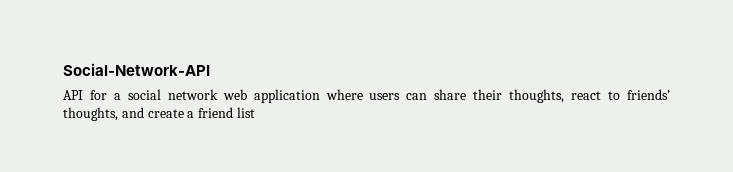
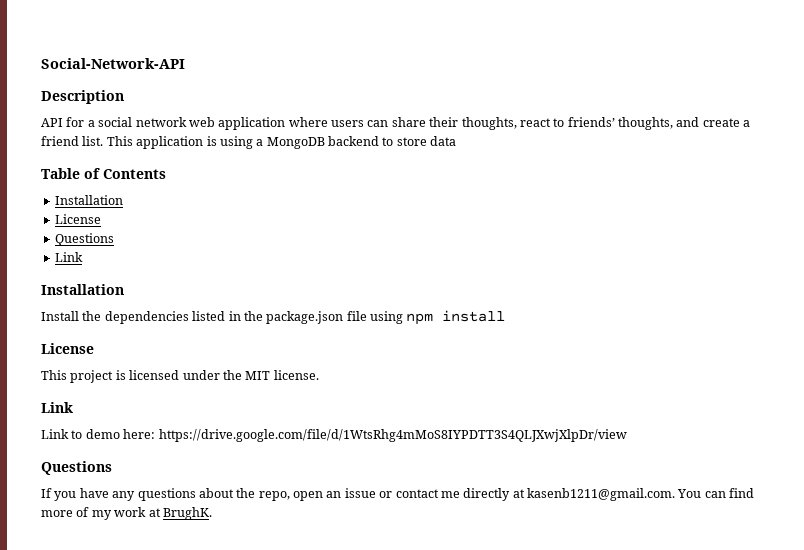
+ Description
- API for a social network web application where users can share their thoughts, react to friends’ thoughts, and create a friend list
+ API for a social network web application where users can share their thoughts, react to friends’ thoughts, and create a friend list. This application is using a MongoDB backend to store data
+ Table of Contents
+ Installation
+ License
+ Questions
+ Link
+ Installation
+ Install the dependencies listed in the package.json file using npm install
+ License
+ This project is licensed under the MIT license.
+ Link
+ Link to demo here: https://drive.google.com/file/d/1WtsRhg4mMoS8IYPDTT3S4QLJXwjXlpDr/view
+ Questions
+ If you have any questions about the repo, open an issue or contact me directly at kasenb1211@gmail.com. You can find more of my work at BrughK.

